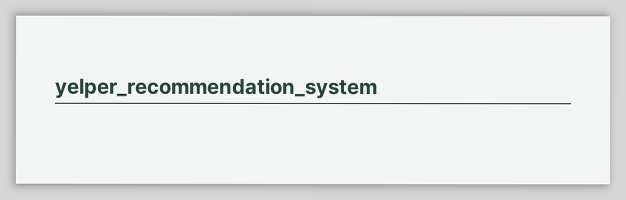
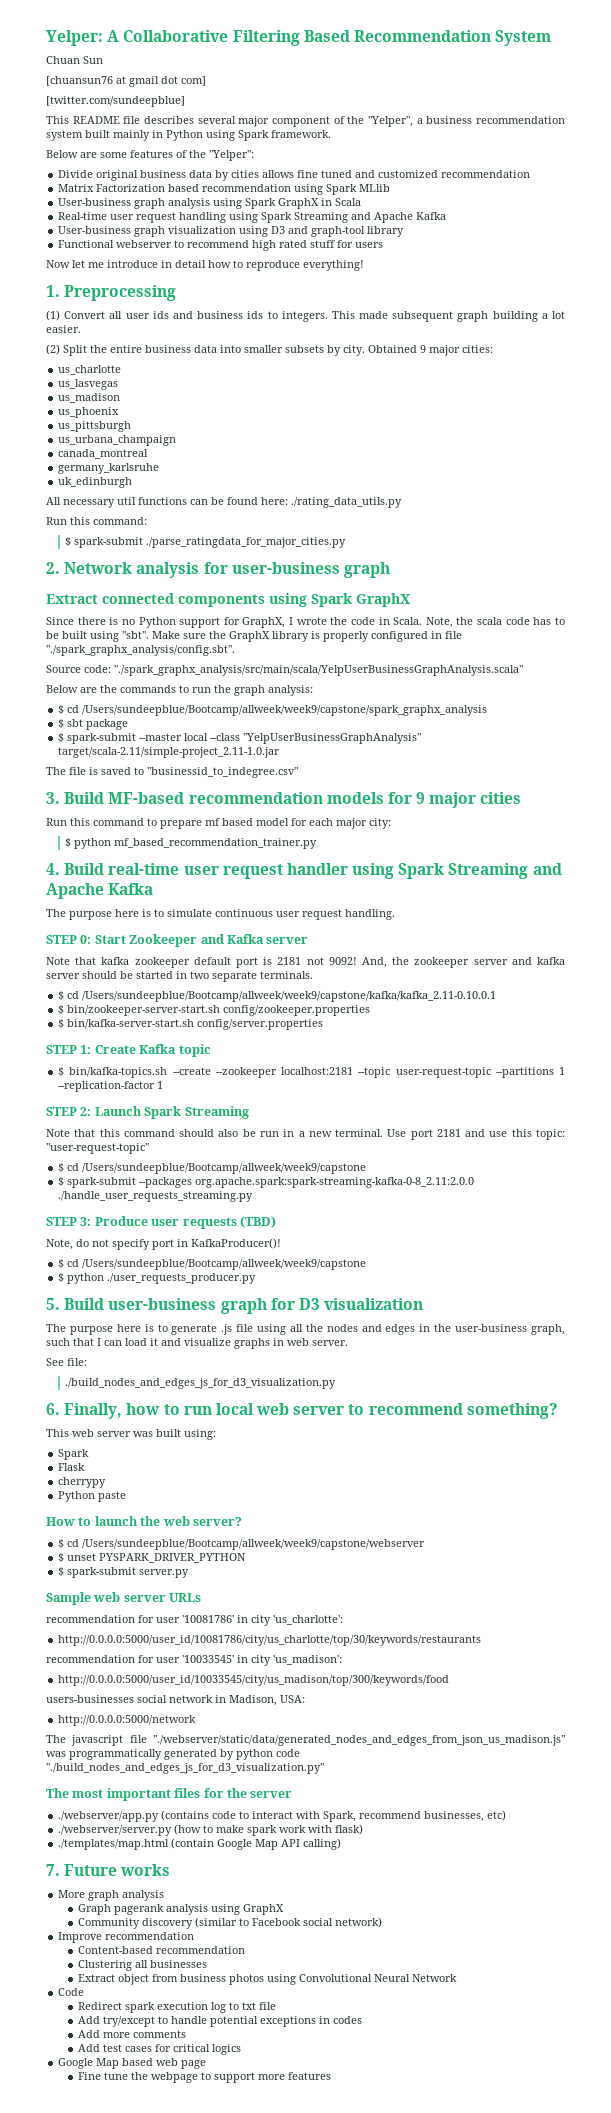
- yelper_recommendation_system
+ Yelper: A Collaborative Filtering Based Recommendation System
+ Chuan Sun
+ [chuansun76 at gmail dot com]
+ [twitter.com/sundeepblue]
+ This README file describes several major component of the "Yelper", a business recommendation system built mainly in Python using Spark framework.
+ Below are some features of the "Yelper":
+ Divide original business data by cities allows fine tuned and customized recommendation
+ Matrix Factorization based recommendation using Spark MLlib
+ User-business graph analysis using Spark GraphX in Scala
+ Real-time user request handling using Spark Streaming and Apache Kafka
+ User-business graph visualization using D3 and graph-tool library
+ Functional webserver to recommend high rated stuff for users
+ Now let me introduce in detail how to reproduce everything!
+ 1. Preprocessing
+ (1) Convert all user ids and business ids to integers. This made subsequent graph building a lot easier.
+ (2) Split the entire business data into smaller subsets by city. Obtained 9 major cities:
+ us_charlotte
+ us_lasvegas
+ us_madison
+ us_phoenix
+ us_pittsburgh
+ us_urbana_champaign
+ canada_montreal
+ germany_karlsruhe
+ uk_edinburgh
+ All necessary util functions can be found here: ./rating_data_utils.py
+ Run this command:
+ $ spark-submit ./parse_ratingdata_for_major_cities.py
+ 2. Network analysis for user-business graph
+ Extract connected components using Spark GraphX
+ Since there is no Python support for GraphX, I wrote the code in Scala. Note, the scala code has to be built using "sbt". Make sure the GraphX library is properly configured in file "./spark_graphx_analysis/config.sbt".
+ Source code: "./spark_graphx_analysis/src/main/scala/YelpUserBusinessGraphAnalysis.scala"
+ Below are the commands to run the graph analysis:
+ $ cd /Users/sundeepblue/Bootcamp/allweek/week9/capstone/spark_graphx_analysis
+ $ sbt package
+ $ spark-submit --master local --class "YelpUserBusinessGraphAnalysis" target/scala-2.11/simple-project_2.11-1.0.jar
+ The file is saved to "businessid_to_indegree.csv"
+ 3. Build MF-based recommendation models for 9 major cities
+ Run this command to prepare mf based model for each major city:
+ $ python mf_based_recommendation_trainer.py
+ 4. Build real-time user request handler using Spark Streaming and Apache Kafka
+ The purpose here is to simulate continuous user request handling.
+ STEP 0: Start Zookeeper and Kafka server
+ Note that kafka zookeeper default port is 2181 not 9092! And, the zookeeper server and kafka server should be started in two separate terminals.
+ $ cd /Users/sundeepblue/Bootcamp/allweek/week9/capstone/kafka/kafka_2.11-0.10.0.1
+ $ bin/zookeeper-server-start.sh config/zookeeper.properties
+ $ bin/kafka-server-start.sh config/server.properties
+ STEP 1: Create Kafka topic
+ $ bin/kafka-topics.sh --create --zookeeper localhost:2181 --topic user-request-topic --partitions 1 --replication-factor 1
+ STEP 2: Launch Spark Streaming
+ Note that this command should also be run in a new terminal. Use port 2181 and use this topic: "user-request-topic"
+ $ cd /Users/sundeepblue/Bootcamp/allweek/week9/capstone
+ $ spark-submit --packages org.apache.spark:spark-streaming-kafka-0-8_2.11:2.0.0 ./handle_user_requests_streaming.py
+ STEP 3: Produce user requests (TBD)
+ Note, do not specify port in KafkaProducer()!
+ $ cd /Users/sundeepblue/Bootcamp/allweek/week9/capstone
+ $ python ./user_requests_producer.py
+ 5. Build user-business graph for D3 visualization
+ The purpose here is to generate .js file using all the nodes and edges in the user-business graph, such that I can load it and visualize graphs in web server.
+ See file:
+ ./build_nodes_and_edges_js_for_d3_visualization.py
+ 6. Finally, how to run local web server to recommend something?
+ This web server was built using:
+ Spark
+ Flask
+ cherrypy
+ Python paste
+ How to launch the web server?
+ $ cd /Users/sundeepblue/Bootcamp/allweek/week9/capstone/webserver
+ $ unset PYSPARK_DRIVER_PYTHON
+ $ spark-submit server.py
+ Sample web server URLs
+ recommendation for user '10081786' in city 'us_charlotte':
+ http://0.0.0.0:5000/user_id/10081786/city/us_charlotte/top/30/keywords/restaurants
+ recommendation for user '10033545' in city 'us_madison':
+ http://0.0.0.0:5000/user_id/10033545/city/us_madison/top/300/keywords/food
+ users-businesses social network in Madison, USA:
+ http://0.0.0.0:5000/network
+ The javascript file "./webserver/static/data/generated_nodes_and_edges_from_json_us_madison.js" was programmatically generated by python code "./build_nodes_and_edges_js_for_d3_visualization.py"
+ The most important files for the server
+ ./webserver/app.py (contains code to interact with Spark, recommend businesses, etc)
+ ./webserver/server.py (how to make spark work with flask)
+ ./templates/map.html (contain Google Map API calling)
+ 7. Future works
+ More graph analysis
+ Graph pagerank analysis using GraphX
+ Community discovery (similar to Facebook social network)
+ Improve recommendation
+ Content-based recommendation
+ Clustering all businesses
+ Extract object from business photos using Convolutional Neural Network
+ Code
+ Redirect spark execution log to txt file
+ Add try/except to handle potential exceptions in codes
+ Add more comments
+ Add test cases for critical logics
+ Google Map based web page
+ Fine tune the webpage to support more features

